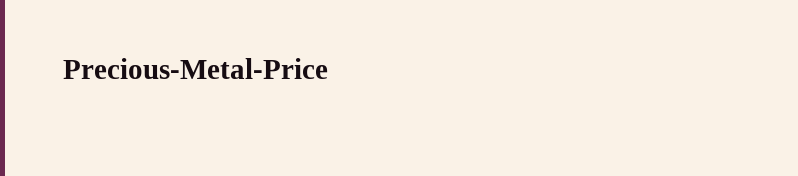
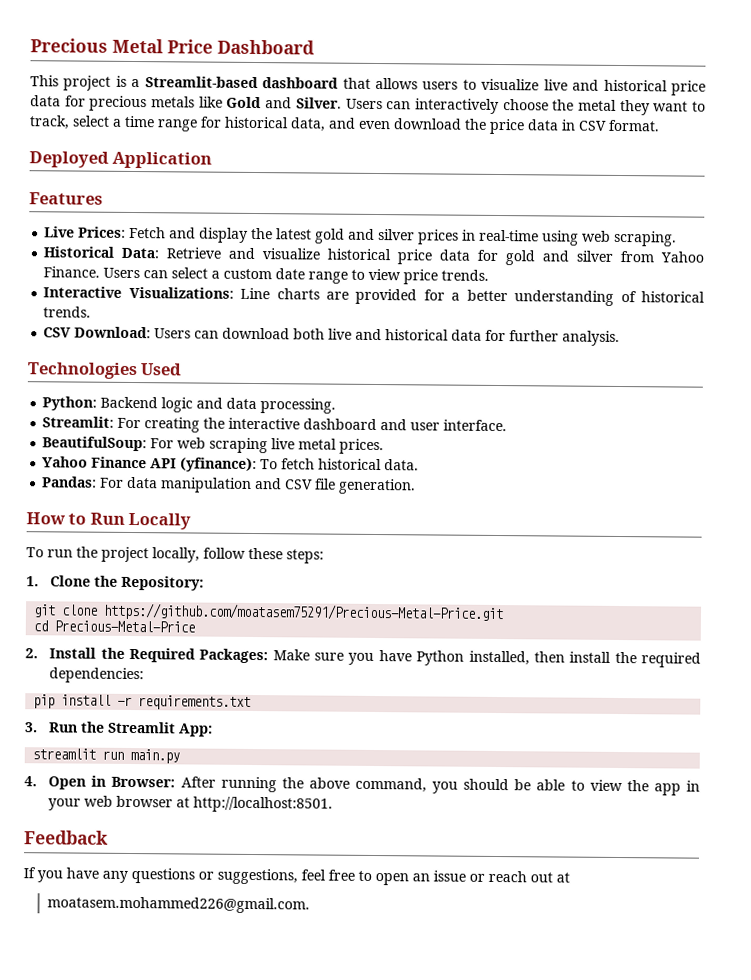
- Precious-Metal-Price
+ Precious Metal Price Dashboard
+ This project is a Streamlit-based dashboard that allows users to visualize live and historical price data for precious metals like Gold and Silver. Users can interactively choose the metal they want to track, select a time range for historical data, and even download the price data in CSV format.
+ Deployed Application
+ Features
+ Live Prices: Fetch and display the latest gold and silver prices in real-time using web scraping.
+ Historical Data: Retrieve and visualize historical price data for gold and silver from Yahoo Finance. Users can select a custom date range to view price trends.
+ Interactive Visualizations: Line charts are provided for a better understanding of historical trends.
+ CSV Download: Users can download both live and historical data for further analysis.
+ Technologies Used
+ Python: Backend logic and data processing.
+ Streamlit: For creating the interactive dashboard and user interface.
+ BeautifulSoup: For web scraping live metal prices.
+ Yahoo Finance API (yfinance): To fetch historical data.
+ Pandas: For data manipulation and CSV file generation.
+ How to Run Locally
+ To run the project locally, follow these steps:
+ 1. Clone the Repository:
+ git clone https://github.com/moatasem75291/Precious-Metal-Price.git
+ cd Precious-Metal-Price
+ 2. Install the Required Packages: Make sure you have Python installed, then install the required dependencies:
+ pip install -r requirements.txt
+ 3. Run the Streamlit App:
+ streamlit run main.py
+ 4. Open in Browser: After running the above command, you should be able to view the app in your web browser at http://localhost:8501.
+ Feedback
+ If you have any questions or suggestions, feel free to open an issue or reach out at
+ moatasem.mohammed226@gmail.com.

